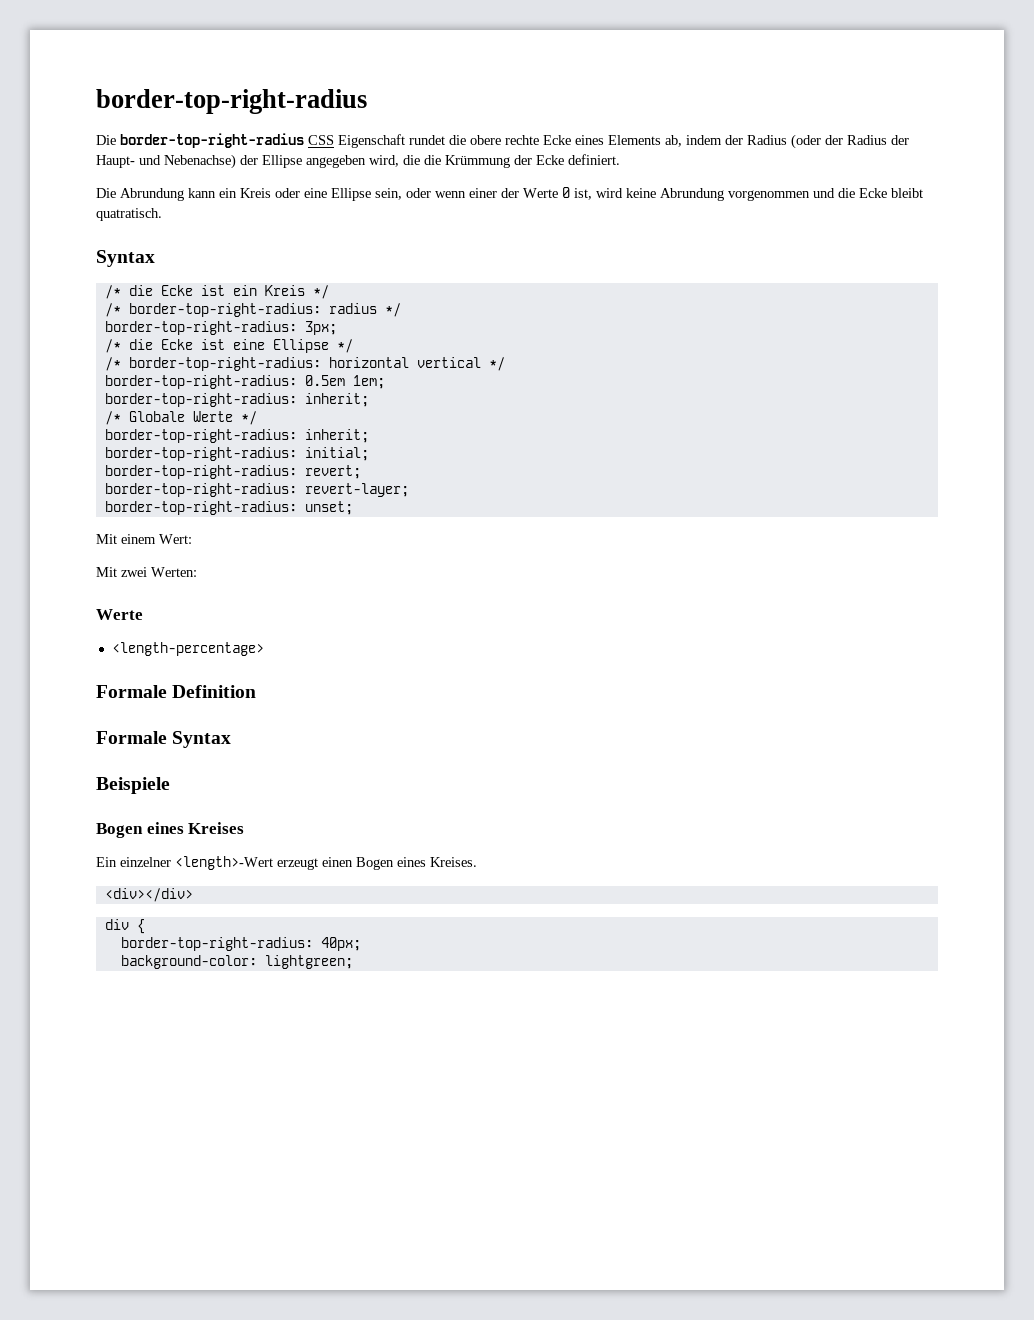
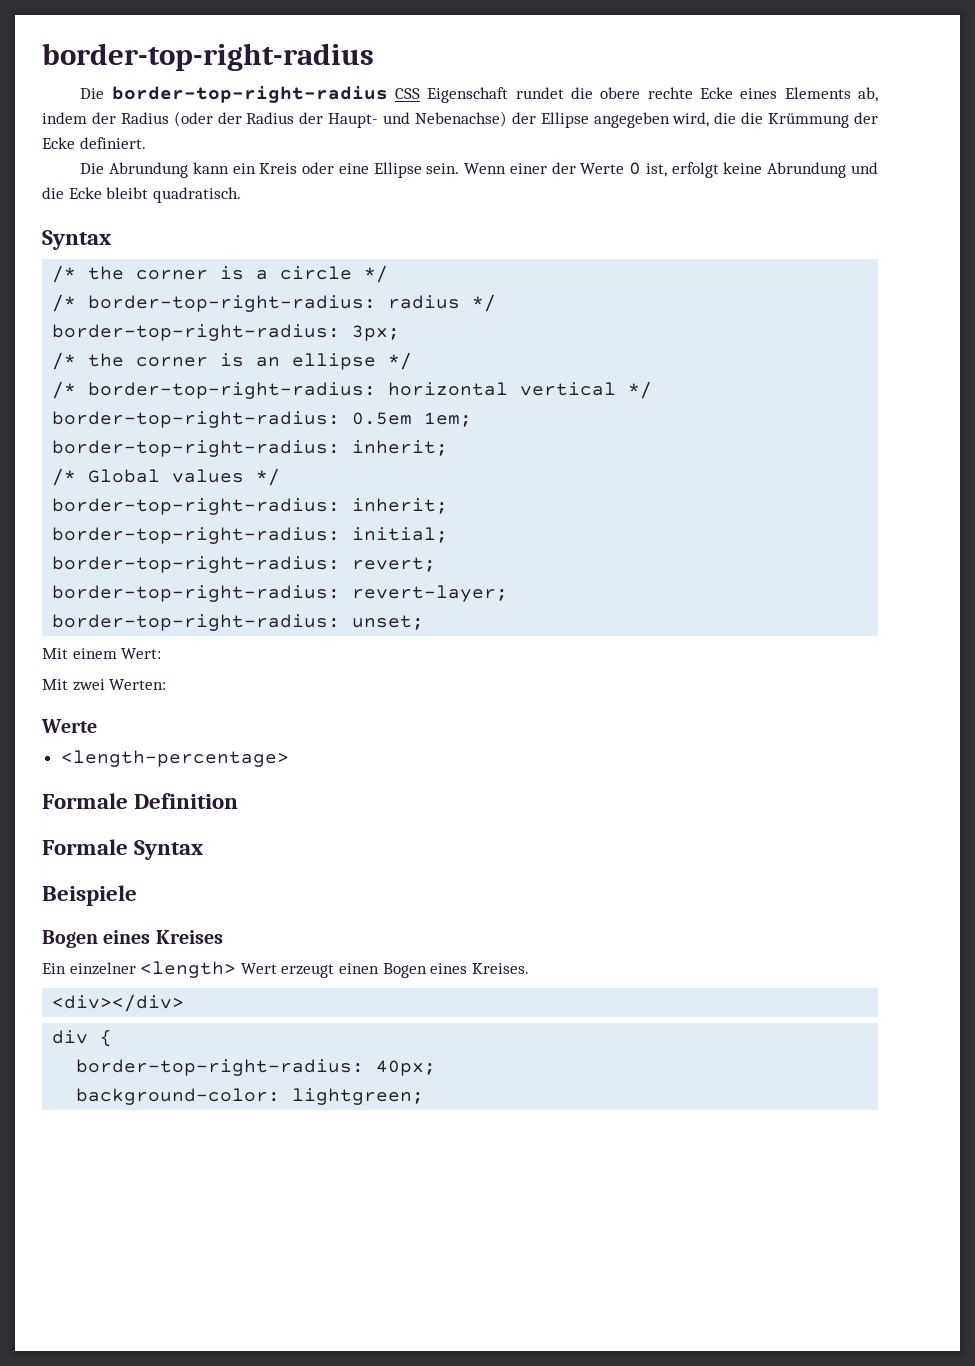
- Die Abrundung kann ein Kreis oder eine Ellipse sein, oder wenn einer der Werte 0 ist, wird keine Abrundung vorgenommen und die Ecke bleibt quatratisch.
+ Die Abrundung kann ein Kreis oder eine Ellipse sein. Wenn einer der Werte 0 ist, erfolgt keine Abrundung und die Ecke bleibt quadratisch.
- /* die Ecke ist ein Kreis */
+ /* the corner is a circle */
- /* die Ecke ist eine Ellipse */
+ /* the corner is an ellipse */
- /* Globale Werte */
+ /* Global values */
- Ein einzelner <length>-Wert erzeugt einen Bogen eines Kreises.
+ Ein einzelner <length> Wert erzeugt einen Bogen eines Kreises.

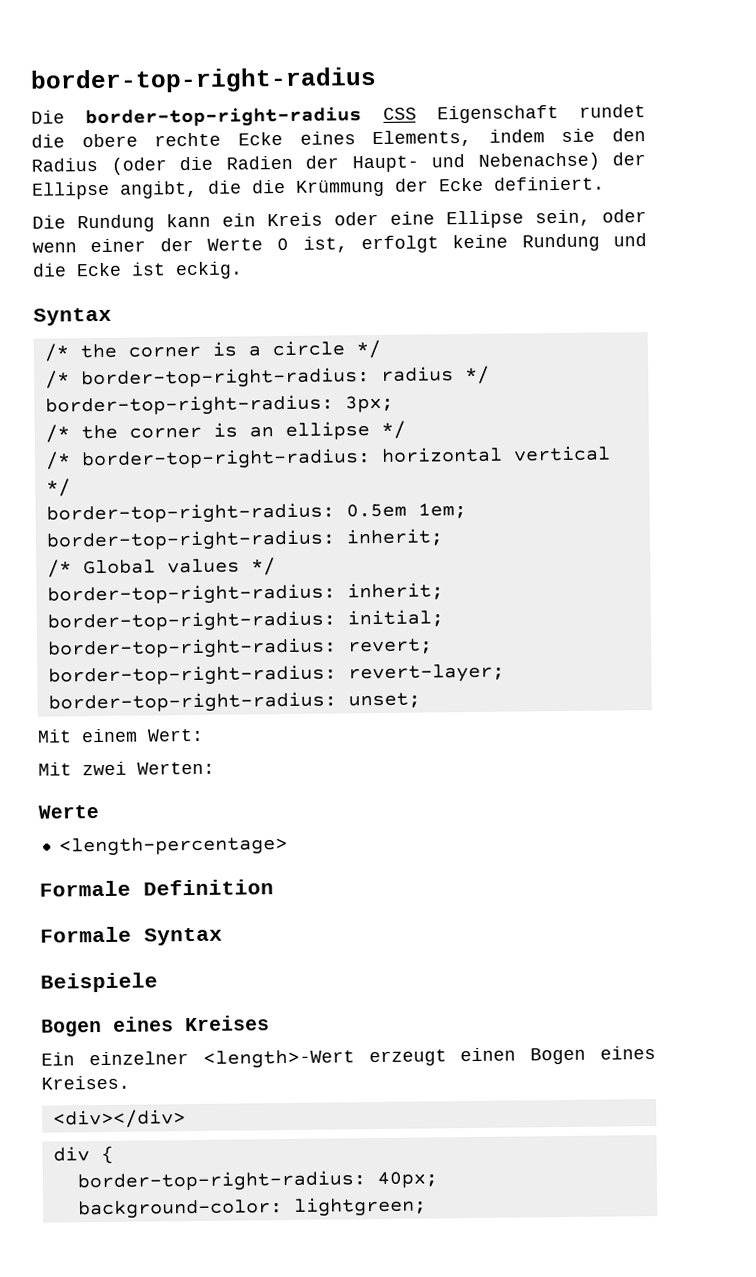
- Die border-top-right-radius CSS Eigenschaft rundet die obere rechte Ecke eines Elements ab, indem der Radius (oder der Radius der Haupt- und Nebenachse) der Ellipse angegeben wird, die die Krümmung der Ecke definiert.
+ Die border-top-right-radius CSS Eigenschaft rundet die obere rechte Ecke eines Elements, indem sie den Radius (oder die Radien der Haupt- und Nebenachse) der Ellipse angibt, die die Krümmung der Ecke definiert.
- Die Abrundung kann ein Kreis oder eine Ellipse sein. Wenn einer der Werte 0 ist, erfolgt keine Abrundung und die Ecke bleibt quadratisch.
+ Die Rundung kann ein Kreis oder eine Ellipse sein, oder wenn einer der Werte 0 ist, erfolgt keine Rundung und die Ecke ist eckig.
- Ein einzelner <length> Wert erzeugt einen Bogen eines Kreises.
+ Ein einzelner <length>-Wert erzeugt einen Bogen eines Kreises.

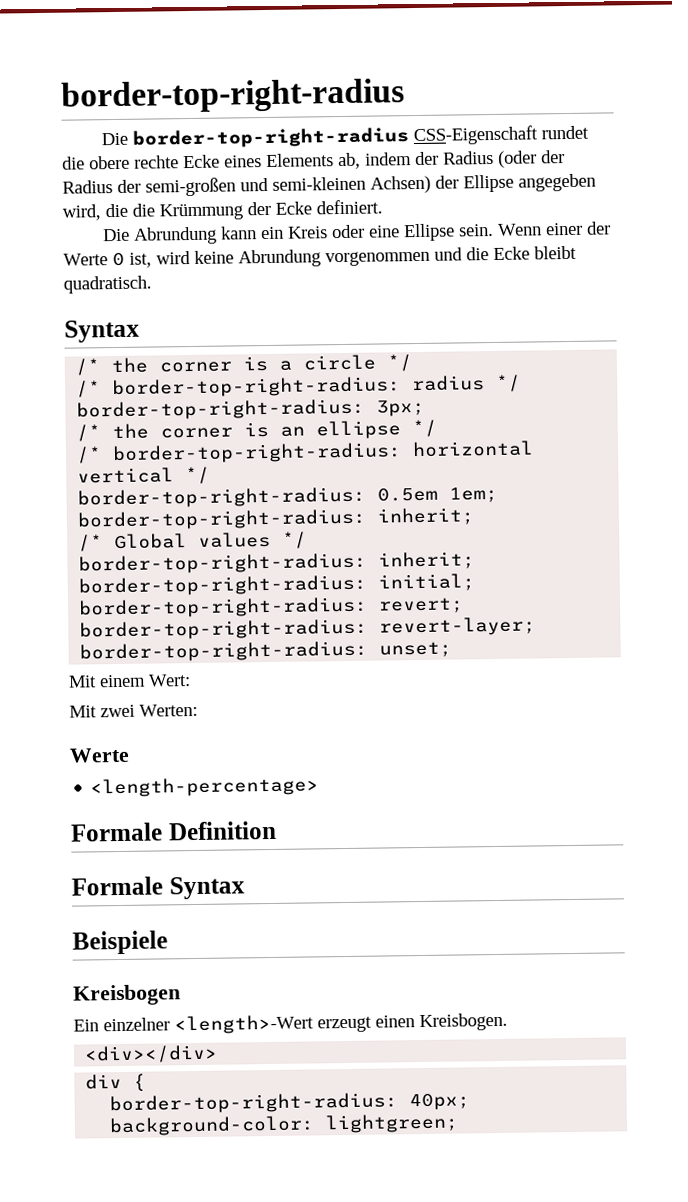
- Die border-top-right-radius CSS Eigenschaft rundet die obere rechte Ecke eines Elements, indem sie den Radius (oder die Radien der Haupt- und Nebenachse) der Ellipse angibt, die die Krümmung der Ecke definiert.
+ Die border-top-right-radius CSS-Eigenschaft rundet die obere rechte Ecke eines Elements ab, indem der Radius (oder der Radius der semi-großen und semi-kleinen Achsen) der Ellipse angegeben wird, die die Krümmung der Ecke definiert.
- Die Rundung kann ein Kreis oder eine Ellipse sein, oder wenn einer der Werte 0 ist, erfolgt keine Rundung und die Ecke ist eckig.
+ Die Abrundung kann ein Kreis oder eine Ellipse sein. Wenn einer der Werte 0 ist, wird keine Abrundung vorgenommen und die Ecke bleibt quadratisch.
- Bogen eines Kreises
+ Kreisbogen
- Ein einzelner <length>-Wert erzeugt einen Bogen eines Kreises.
+ Ein einzelner <length>-Wert erzeugt einen Kreisbogen.

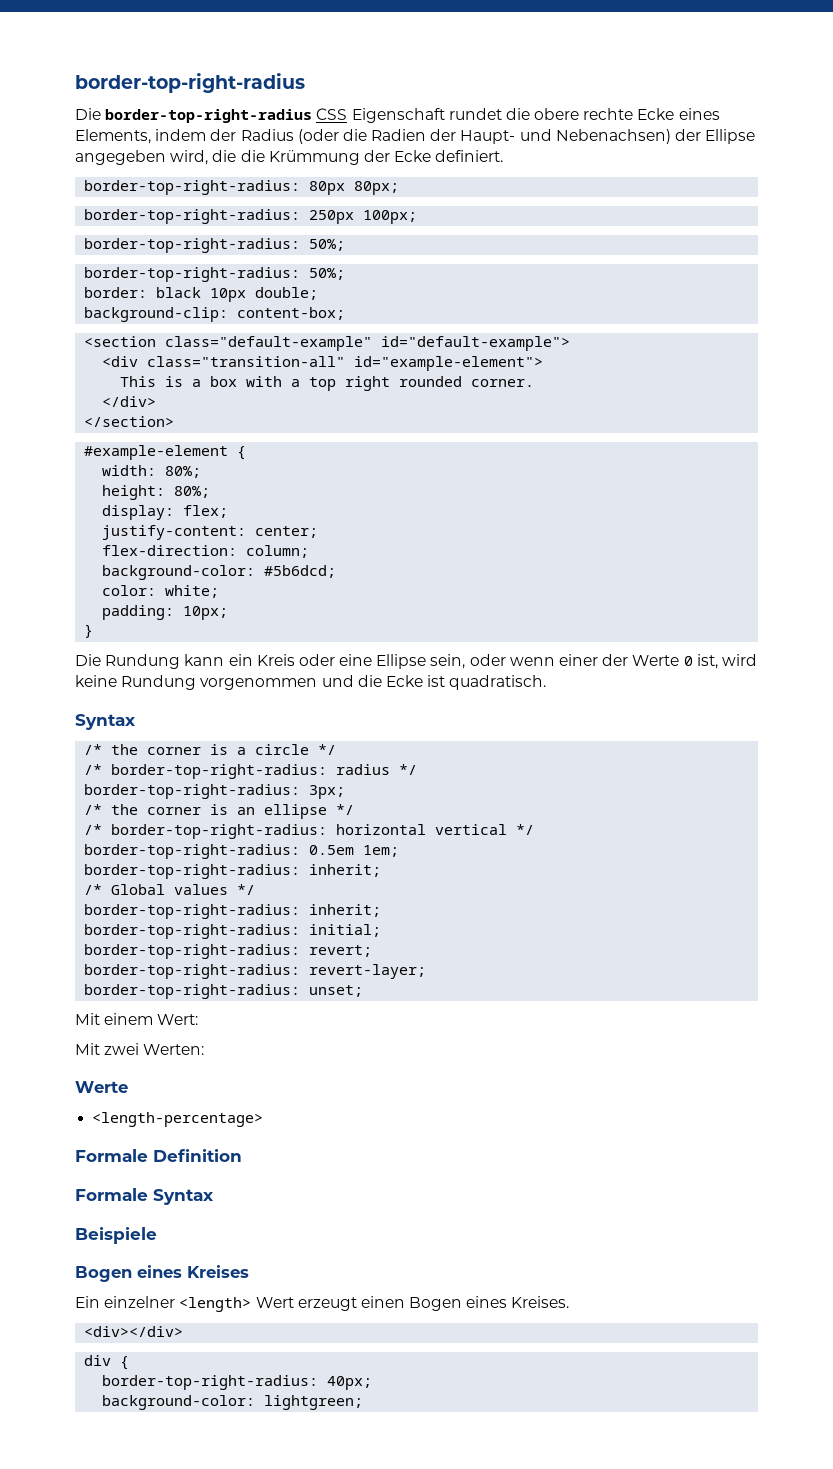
- Die border-top-right-radius CSS-Eigenschaft rundet die obere rechte Ecke eines Elements ab, indem der Radius (oder der Radius der semi-großen und semi-kleinen Achsen) der Ellipse angegeben wird, die die Krümmung der Ecke definiert.
+ Die border-top-right-radius CSS Eigenschaft rundet die obere rechte Ecke eines Elements, indem der Radius (oder die Radien der Haupt- und Nebenachsen) der Ellipse angegeben wird, die die Krümmung der Ecke definiert.
- Die Abrundung kann ein Kreis oder eine Ellipse sein. Wenn einer der Werte 0 ist, wird keine Abrundung vorgenommen und die Ecke bleibt quadratisch.
+ border-top-right-radius: 80px 80px;
+ border-top-right-radius: 250px 100px;
+ border-top-right-radius: 50%;
+ border-top-right-radius: 50%;
+ border: black 10px double;
+ background-clip: content-box;
+ <section class="default-example" id="default-example">
+ <div class="transition-all" id="example-element">
+ This is a box with a top right rounded corner.
+ </div>
+ </section>
+ #example-element {
+ width: 80%;
+ height: 80%;
+ display: flex;
+ justify-content: center;
+ flex-direction: column;
+ background-color: #5b6dcd;
+ color: white;
+ padding: 10px;
+ }
+ Die Rundung kann ein Kreis oder eine Ellipse sein, oder wenn einer der Werte 0 ist, wird keine Rundung vorgenommen und die Ecke ist quadratisch.
- Kreisbogen
+ Bogen eines Kreises
- Ein einzelner <length>-Wert erzeugt einen Kreisbogen.
+ Ein einzelner <length> Wert erzeugt einen Bogen eines Kreises.

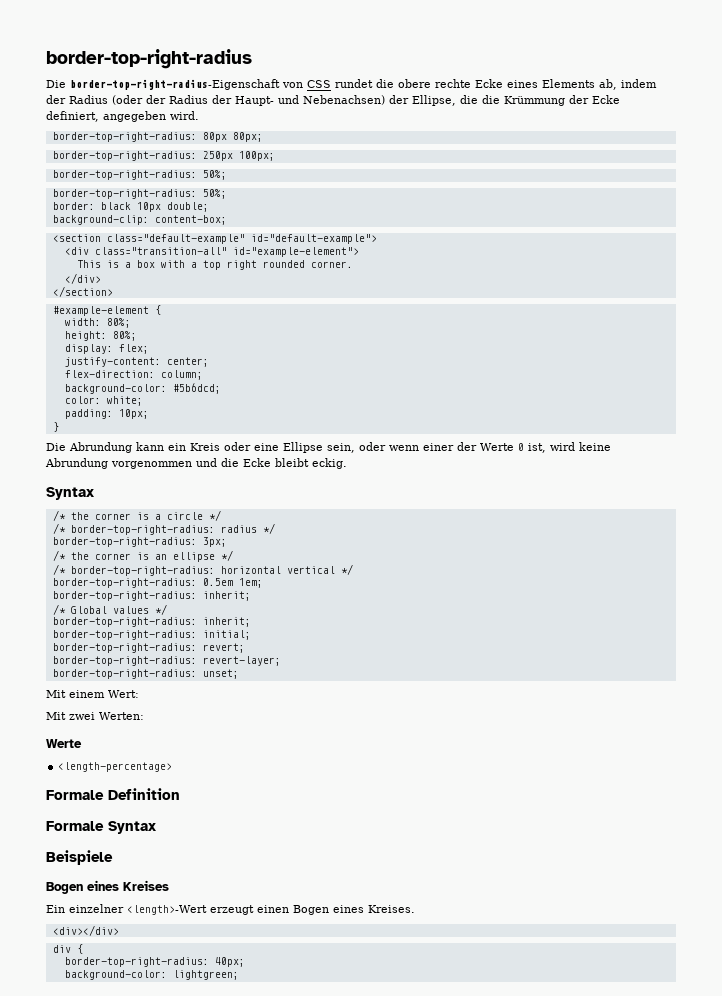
- Die border-top-right-radius CSS Eigenschaft rundet die obere rechte Ecke eines Elements, indem der Radius (oder die Radien der Haupt- und Nebenachsen) der Ellipse angegeben wird, die die Krümmung der Ecke definiert.
+ Die border-top-right-radius-Eigenschaft von CSS rundet die obere rechte Ecke eines Elements ab, indem der Radius (oder der Radius der Haupt- und Nebenachsen) der Ellipse, die die Krümmung der Ecke definiert, angegeben wird.
- Die Rundung kann ein Kreis oder eine Ellipse sein, oder wenn einer der Werte 0 ist, wird keine Rundung vorgenommen und die Ecke ist quadratisch.
+ Die Abrundung kann ein Kreis oder eine Ellipse sein, oder wenn einer der Werte 0 ist, wird keine Abrundung vorgenommen und die Ecke bleibt eckig.
- Ein einzelner <length> Wert erzeugt einen Bogen eines Kreises.
+ Ein einzelner <length>-Wert erzeugt einen Bogen eines Kreises.

